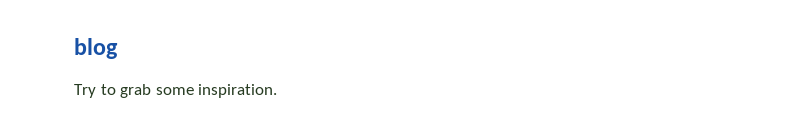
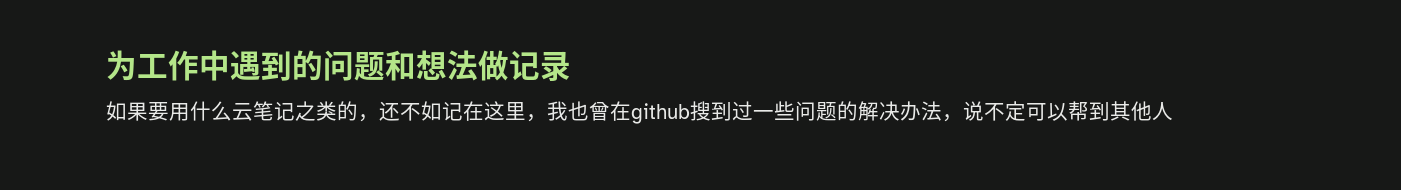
- blog
- Try to grab some inspiration.
+ 为工作中遇到的问题和想法做记录
+ 如果要用什么云笔记之类的，还不如记在这里，我也曾在github搜到过一些问题的解决办法，说不定可以帮到其他人

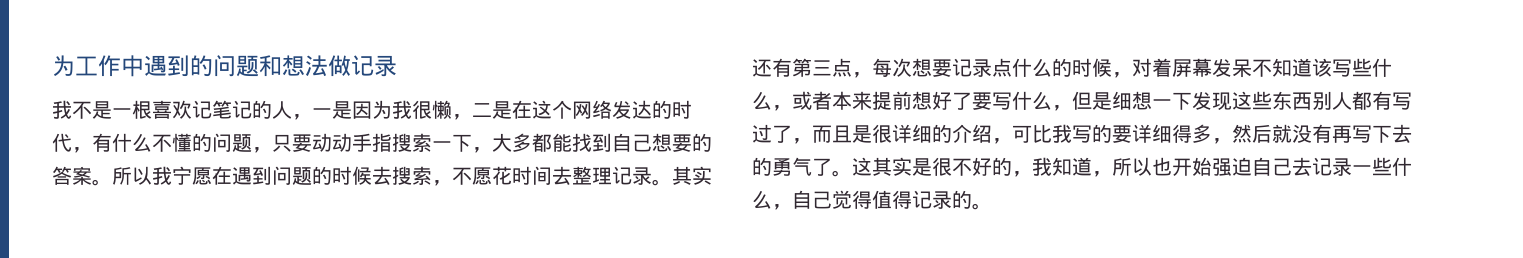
- 如果要用什么云笔记之类的，还不如记在这里，我也曾在github搜到过一些问题的解决办法，说不定可以帮到其他人
+ 我不是一根喜欢记笔记的人，一是因为我很懒，二是在这个网络发达的时代，有什么不懂的问题，只要动动手指搜索一下，大多都能找到自己想要的答案。所以我宁愿在遇到问题的时候去搜索，不愿花时间去整理记录。其实还有第三点，每次想要记录点什么的时候，对着屏幕发呆不知道该写些什么，或者本来提前想好了要写什么，但是细想一下发现这些东西别人都有写过了，而且是很详细的介绍，可比我写的要详细得多，然后就没有再写下去的勇气了。这其实是很不好的，我知道，所以也开始强迫自己去记录一些什么，自己觉得值得记录的。

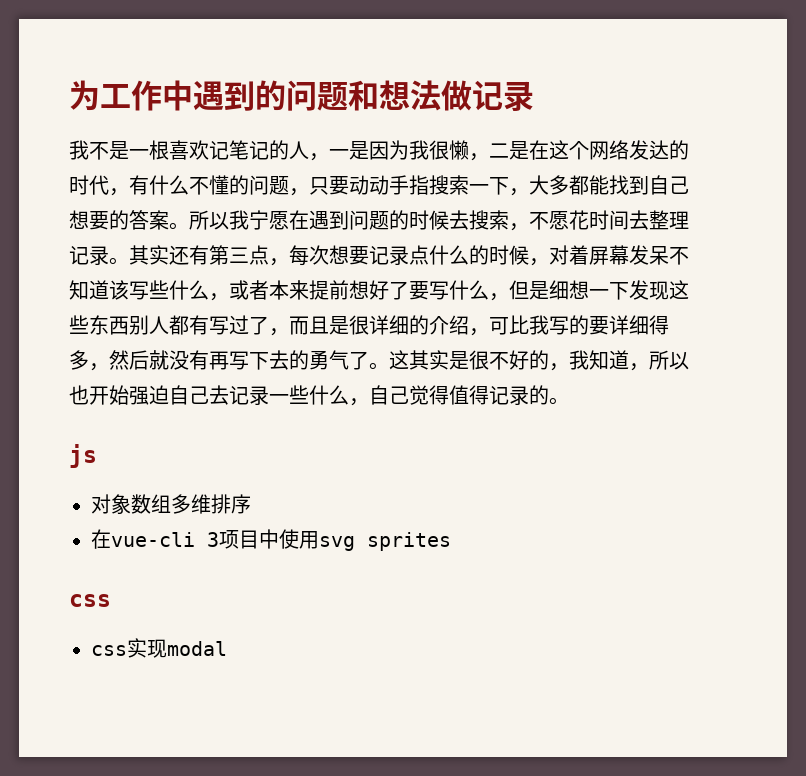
+ js
+ 对象数组多维排序
+ 在vue-cli 3项目中使用svg sprites
+ css
+ css实现modal

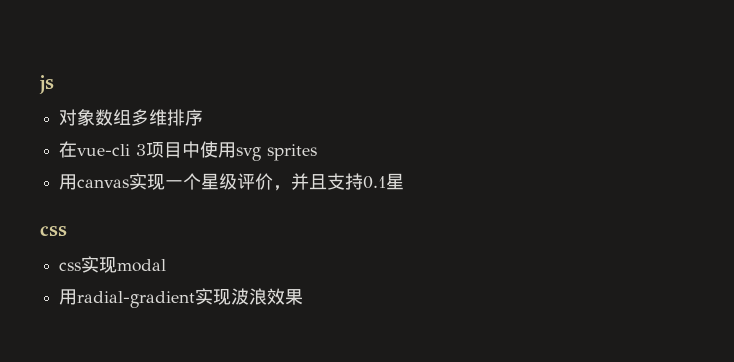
- 为工作中遇到的问题和想法做记录
- 我不是一根喜欢记笔记的人，一是因为我很懒，二是在这个网络发达的时代，有什么不懂的问题，只要动动手指搜索一下，大多都能找到自己想要的答案。所以我宁愿在遇到问题的时候去搜索，不愿花时间去整理记录。其实还有第三点，每次想要记录点什么的时候，对着屏幕发呆不知道该写些什么，或者本来提前想好了要写什么，但是细想一下发现这些东西别人都有写过了，而且是很详细的介绍，可比我写的要详细得多，然后就没有再写下去的勇气了。这其实是很不好的，我知道，所以也开始强迫自己去记录一些什么，自己觉得值得记录的。
+ 用canvas实现一个星级评价，并且支持0.1星
+ 用radial-gradient实现波浪效果

